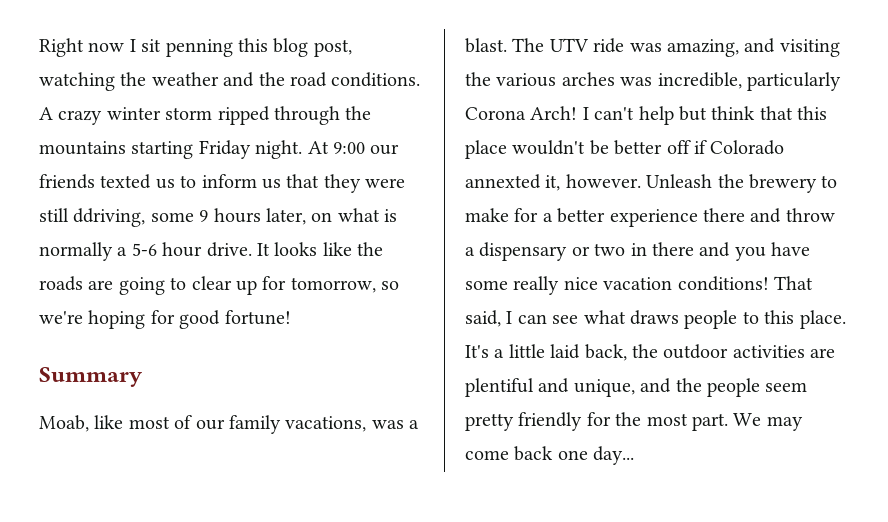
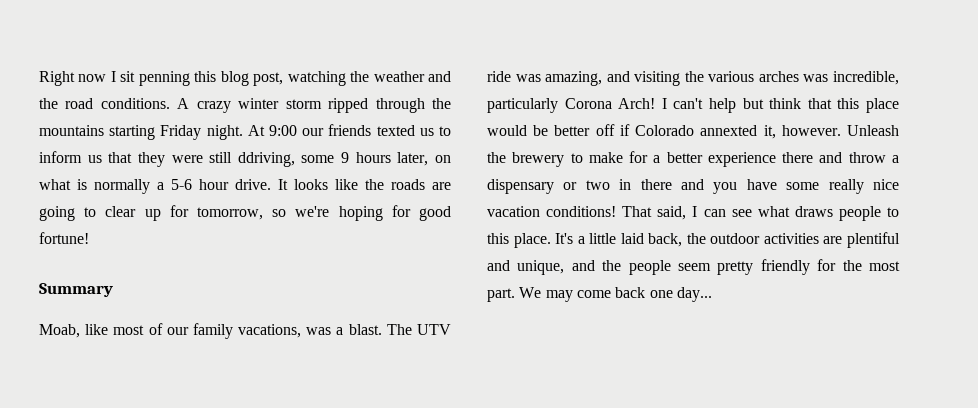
- I can't help but think that this place wouldn't be better off if Colorado annexted it, however.
+ I can't help but think that this place would be better off if Colorado annexted it, however.

